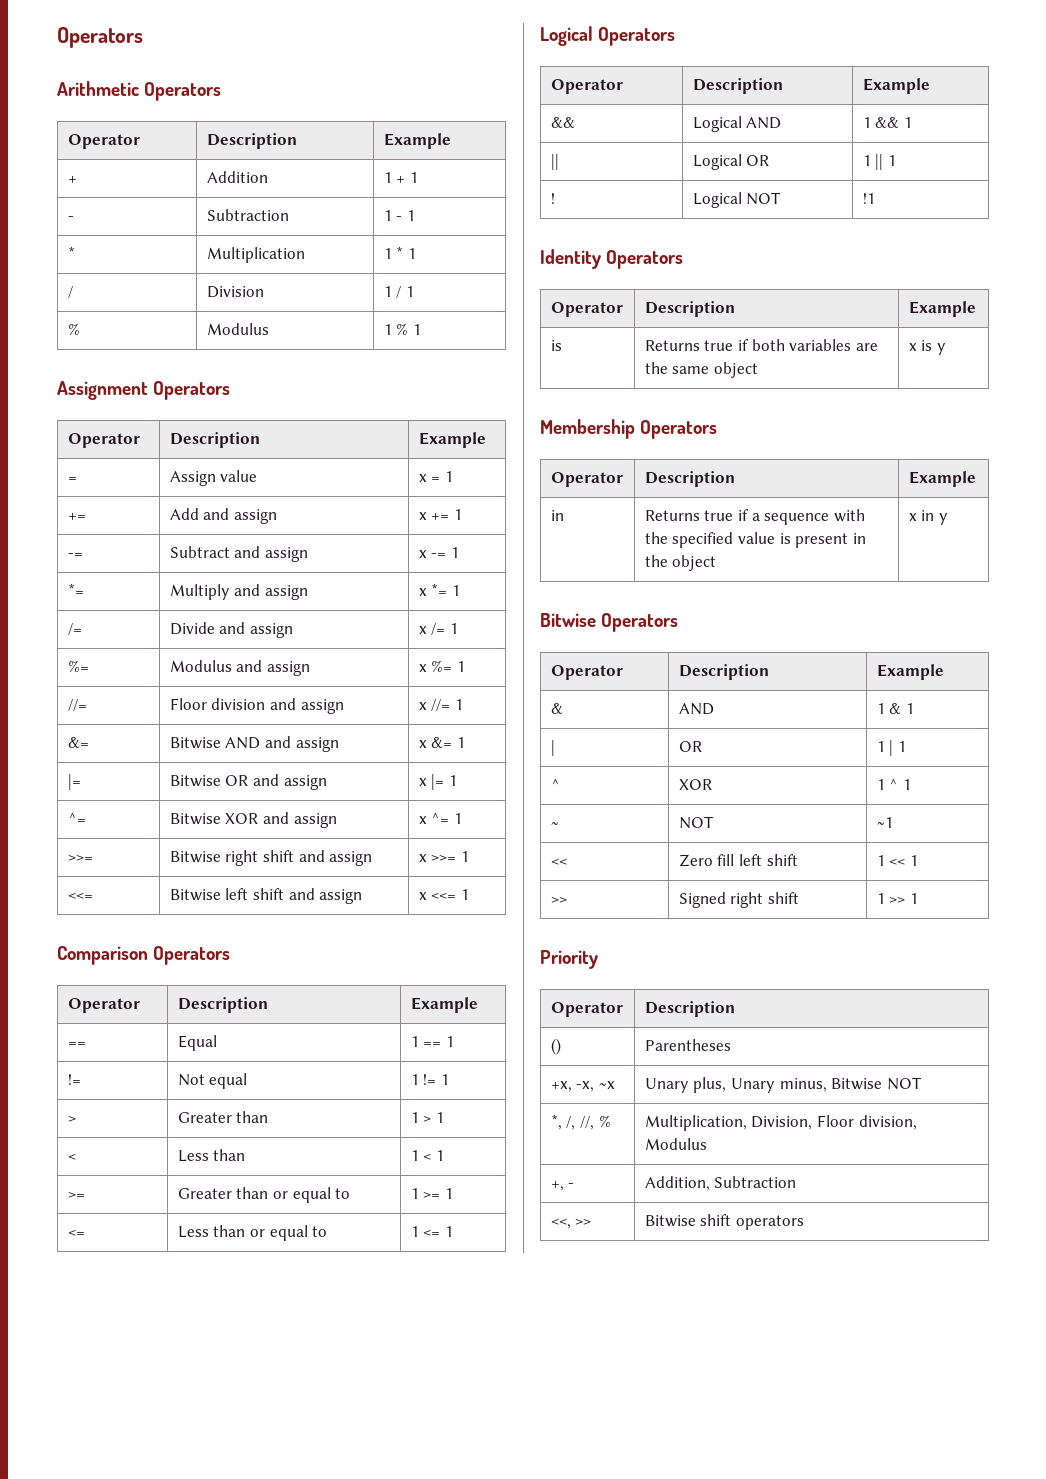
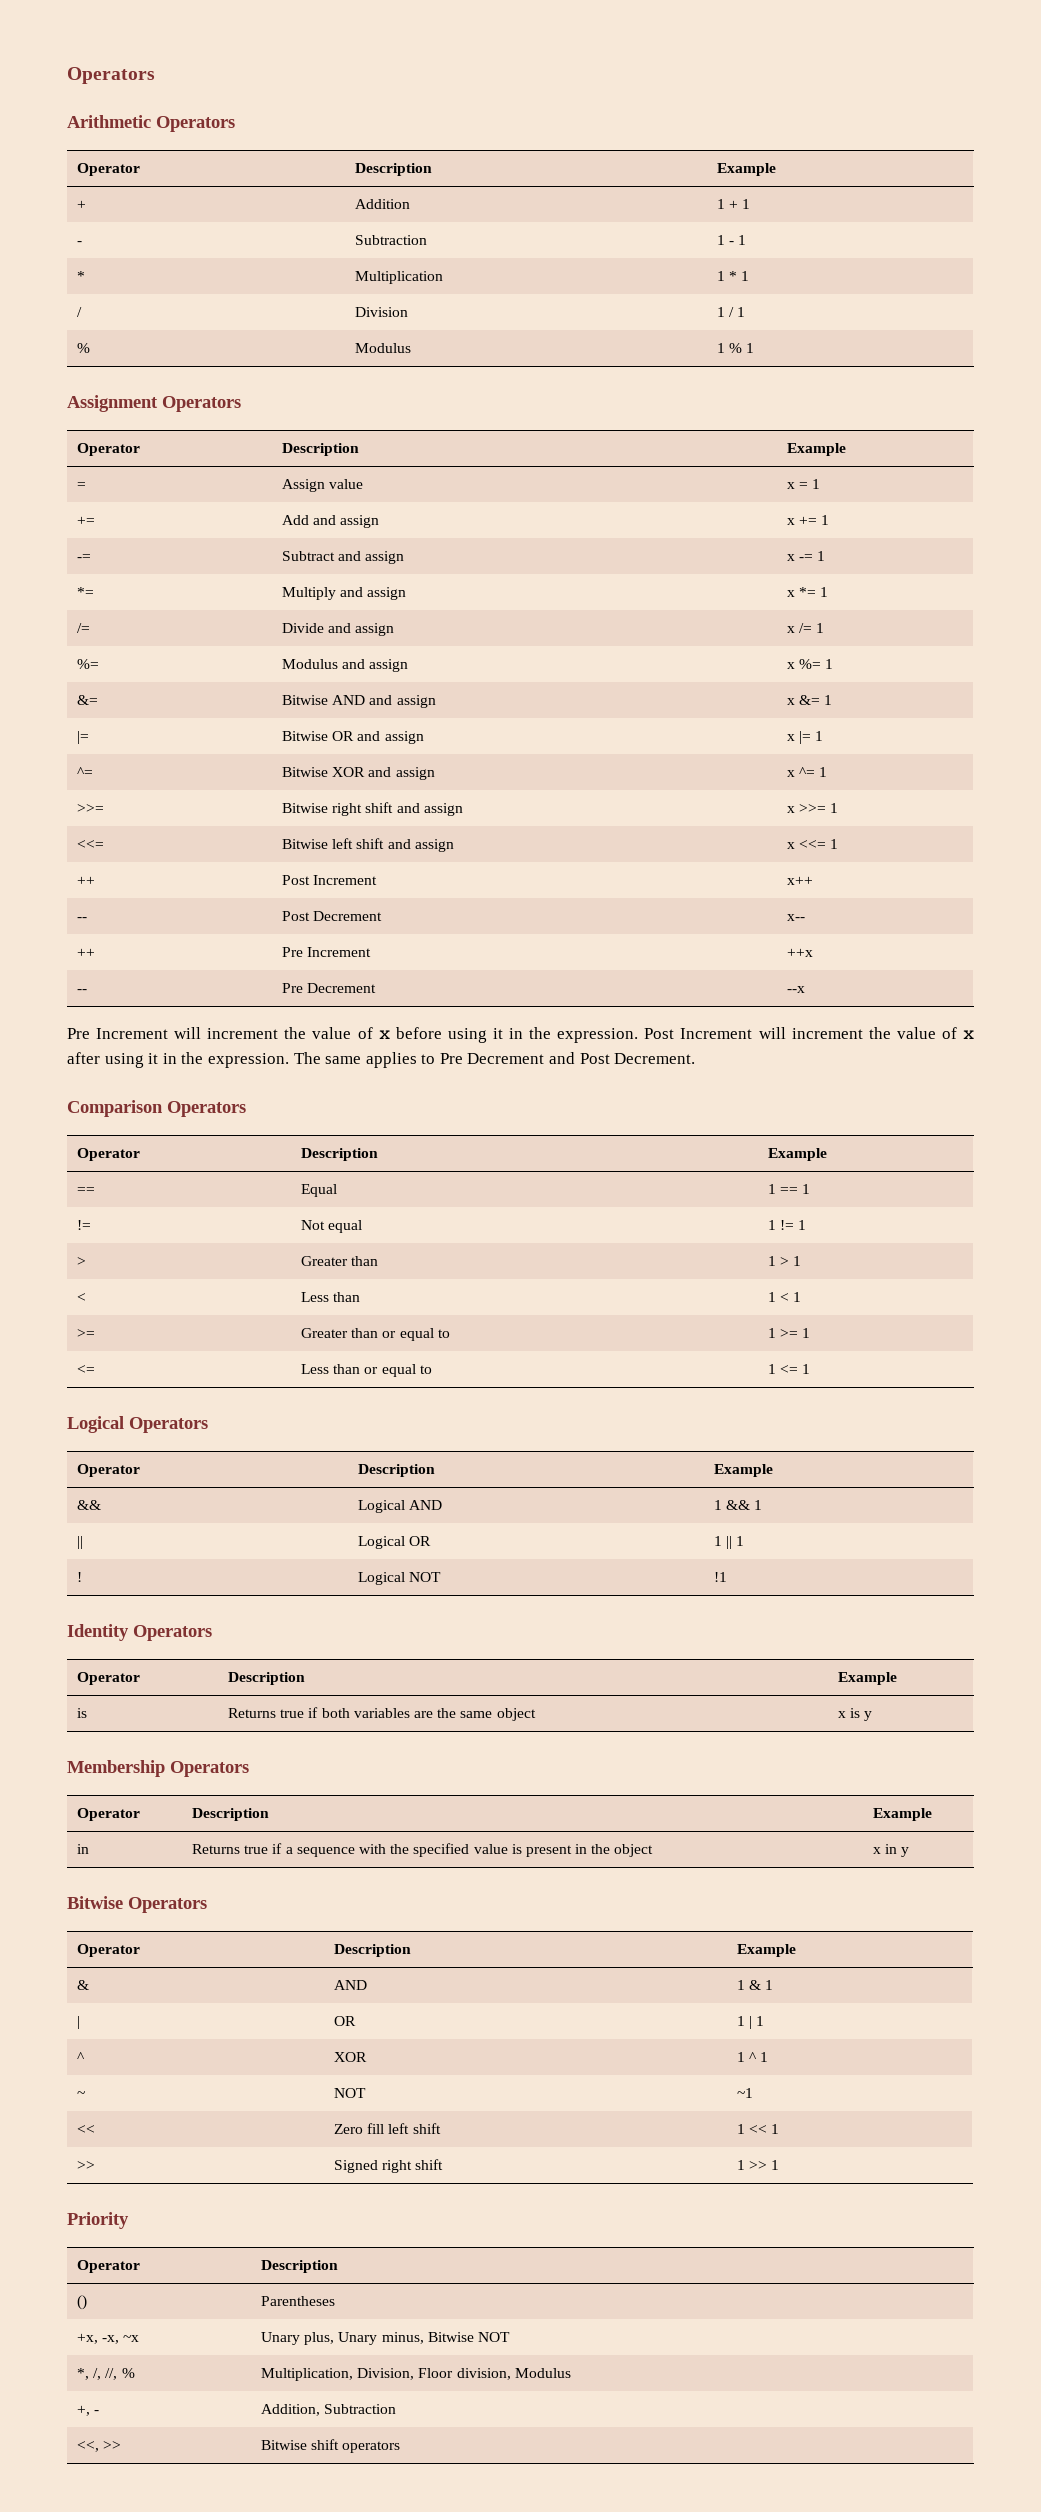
- //= | Floor division and assign | x //= 1
+ ++ | Post Increment | x++
+ -- | Post Decrement | x--
+ ++ | Pre Increment | ++x
+ -- | Pre Decrement | --x
+ Pre Increment will increment the value of x before using it in the expression. Post Increment will increment the value of x after using it in the expression. The same applies to Pre Decrement and Post Decrement.

